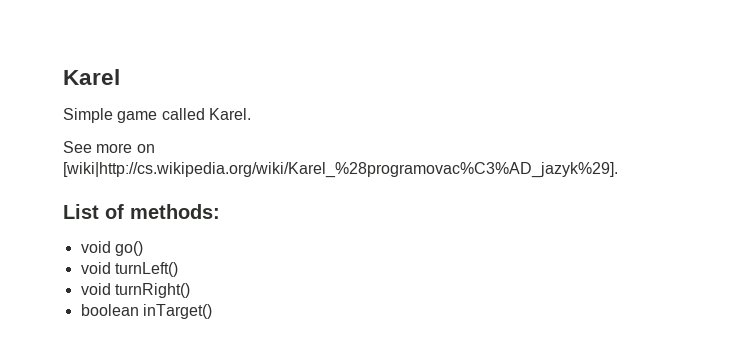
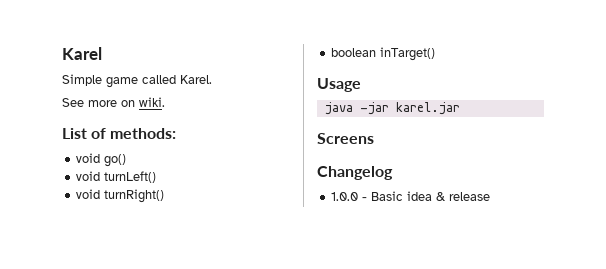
- See more on [wiki|http://cs.wikipedia.org/wiki/Karel_%28programovac%C3%AD_jazyk%29].
+ See more on wiki.
+ Usage
+ java -jar karel.jar
+ Screens
+ Changelog
+ 1.0.0 - Basic idea & release

